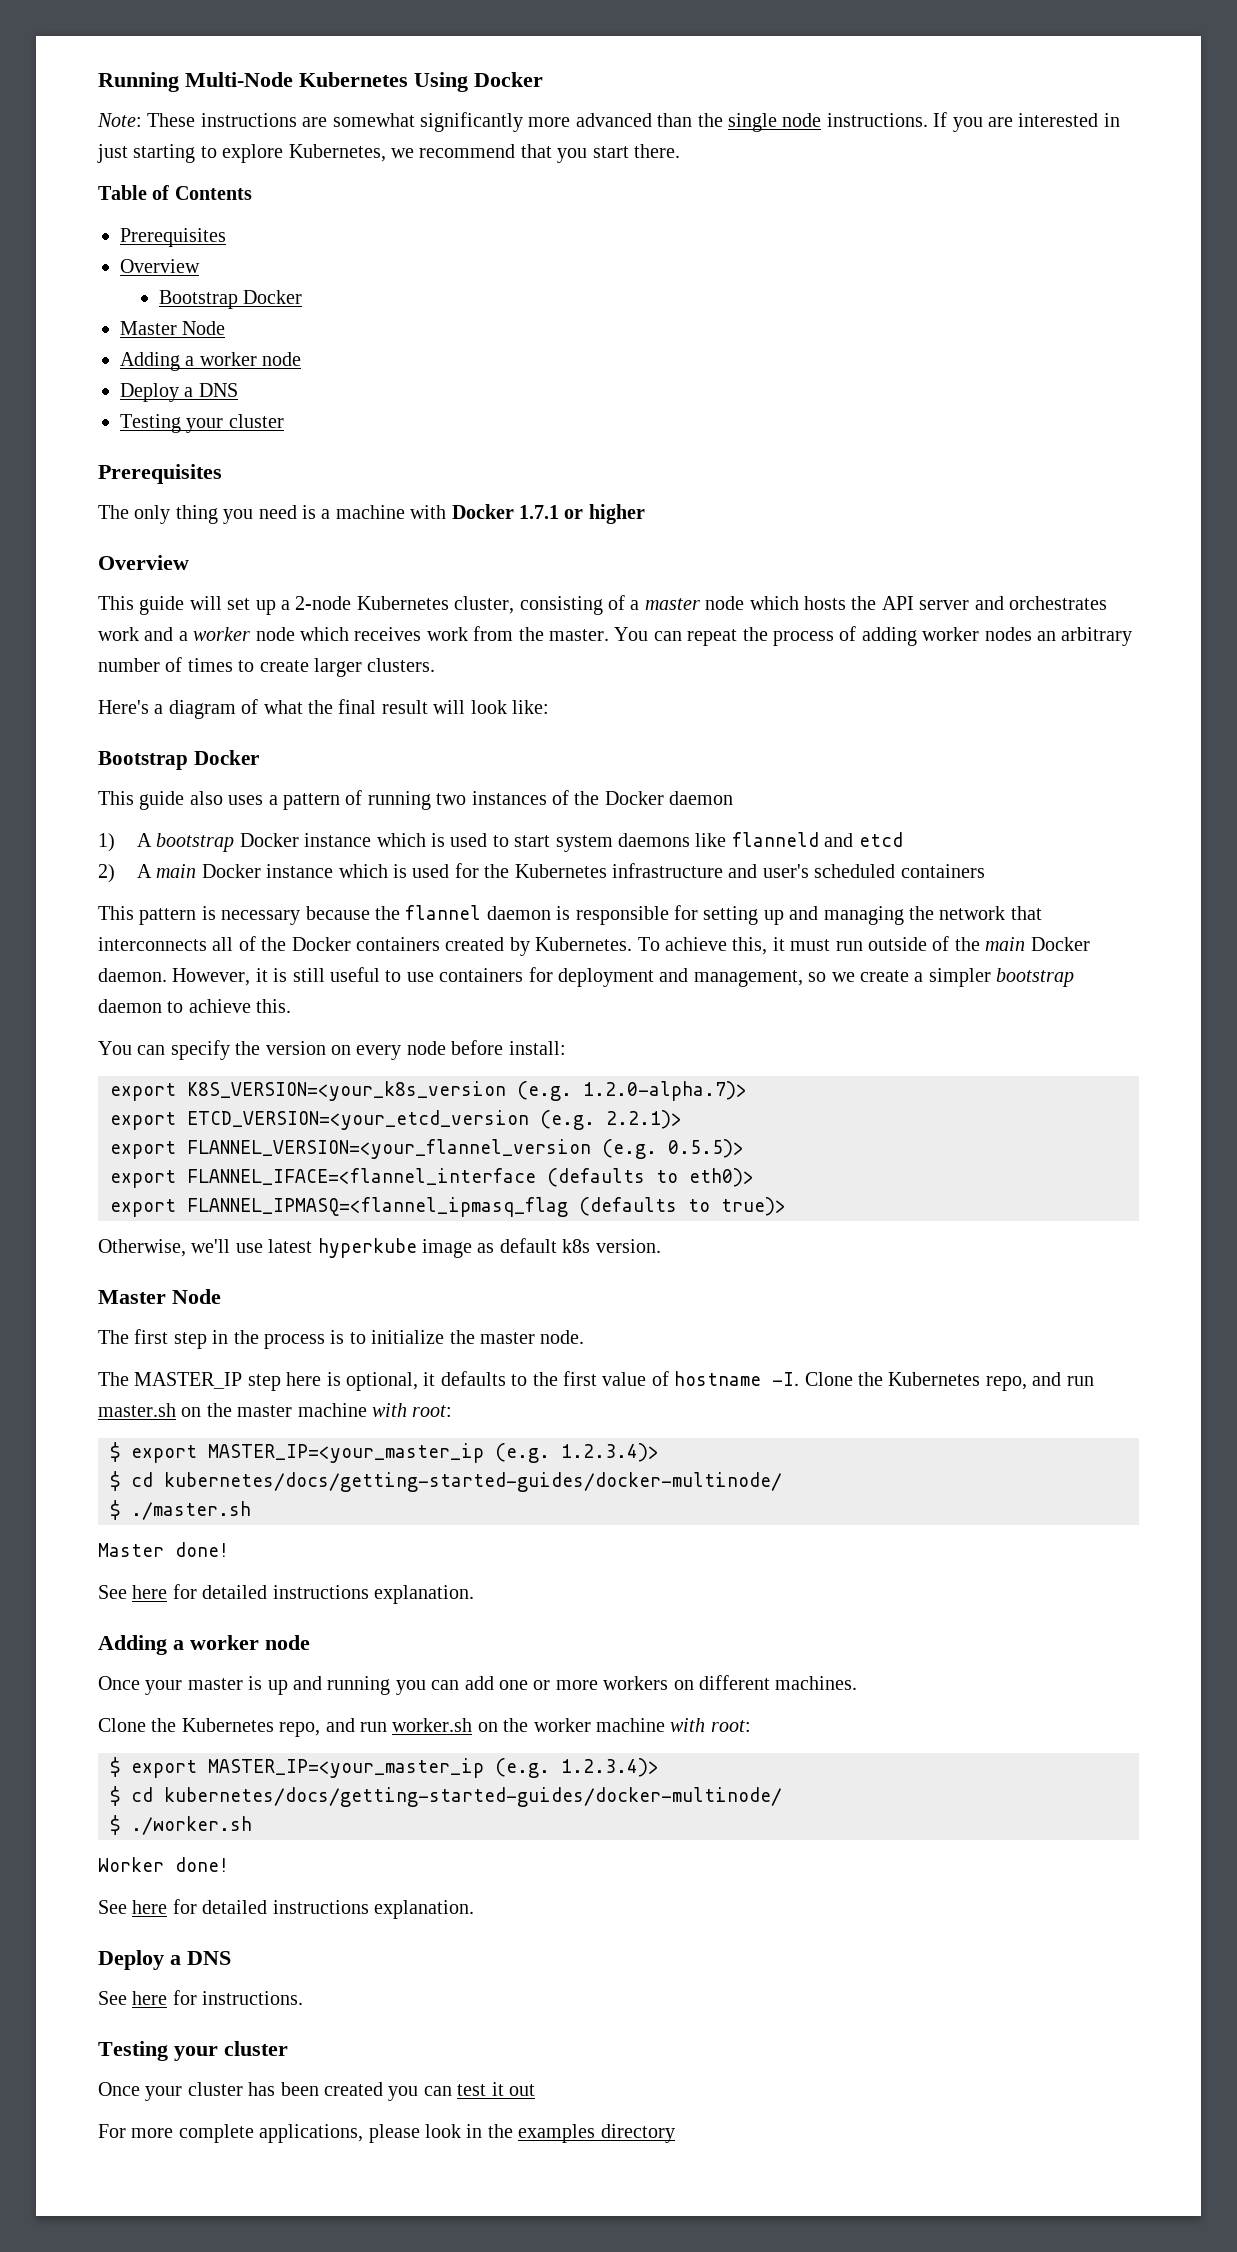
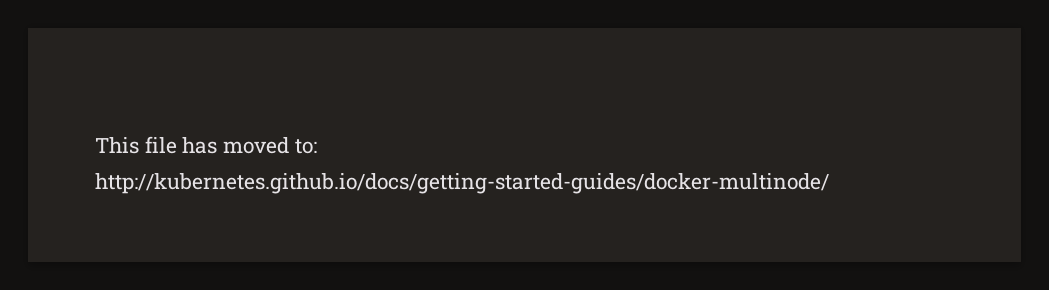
- Running Multi-Node Kubernetes Using Docker
- Note: These instructions are somewhat significantly more advanced than the single node instructions. If you are interested in just starting to explore Kubernetes, we recommend that you start there.
- Table of Contents
- Prerequisites
- Overview
- Bootstrap Docker
- Master Node
- Adding a worker node
- Deploy a DNS
- Testing your cluster
- Prerequisites
- The only thing you need is a machine with Docker 1.7.1 or higher
- Overview
- This guide will set up a 2-node Kubernetes cluster, consisting of a master node which hosts the API server and orchestrates work and a worker node which receives work from the master. You can repeat the process of adding worker nodes an arbitrary number of times to create larger clusters.
- Here's a diagram of what the final result will look like:
- Bootstrap Docker
- This guide also uses a pattern of running two instances of the Docker daemon
- 1) A bootstrap Docker instance which is used to start system daemons like flanneld and etcd
- 2) A main Docker instance which is used for the Kubernetes infrastructure and user's scheduled containers
- This pattern is necessary because the flannel daemon is responsible for setting up and managing the network that interconnects all of the Docker containers created by Kubernetes. To achieve this, it must run outside of the main Docker daemon. However, it is still useful to use containers for deployment and management, so we create a simpler bootstrap daemon to achieve this.
- You can specify the version on every node before install:
- export K8S_VERSION=<your_k8s_version (e.g. 1.2.0-alpha.7)>
- export ETCD_VERSION=<your_etcd_version (e.g. 2.2.1)>
- export FLANNEL_VERSION=<your_flannel_version (e.g. 0.5.5)>
- export FLANNEL_IFACE=<flannel_interface (defaults to eth0)>
- export FLANNEL_IPMASQ=<flannel_ipmasq_flag (defaults to true)>
- Otherwise, we'll use latest hyperkube image as default k8s version.
- Master Node
- The first step in the process is to initialize the master node.
- The MASTER_IP step here is optional, it defaults to the first value of hostname -I. Clone the Kubernetes repo, and run master.sh on the master machine with root:
- $ export MASTER_IP=<your_master_ip (e.g. 1.2.3.4)>
- $ cd kubernetes/docs/getting-started-guides/docker-multinode/
- $ ./master.sh
- Master done!
- See here for detailed instructions explanation.
- Adding a worker node
- Once your master is up and running you can add one or more workers on different machines.
- Clone the Kubernetes repo, and run worker.sh on the worker machine with root:
- $ export MASTER_IP=<your_master_ip (e.g. 1.2.3.4)>
- $ cd kubernetes/docs/getting-started-guides/docker-multinode/
- $ ./worker.sh
- Worker done!
- See here for detailed instructions explanation.
- Deploy a DNS
- See here for instructions.
- Testing your cluster
- Once your cluster has been created you can test it out
- For more complete applications, please look in the examples directory
+ This file has moved to: http://kubernetes.github.io/docs/getting-started-guides/docker-multinode/

